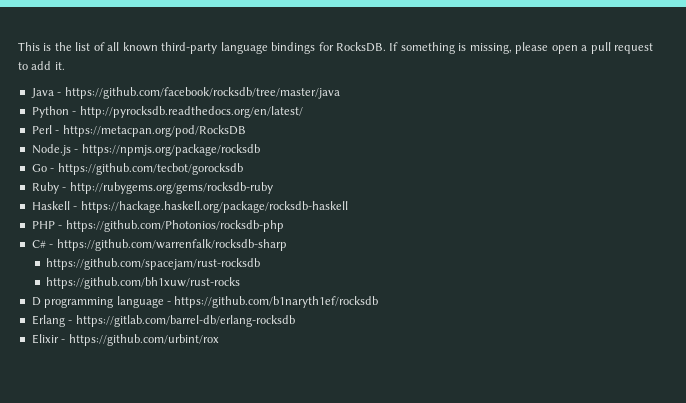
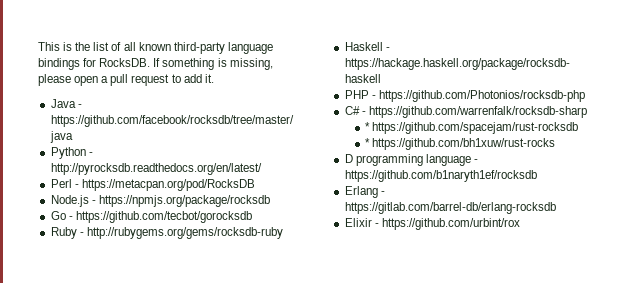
- https://github.com/spacejam/rust-rocksdb
+ * https://github.com/spacejam/rust-rocksdb
- https://github.com/bh1xuw/rust-rocks
+ * https://github.com/bh1xuw/rust-rocks

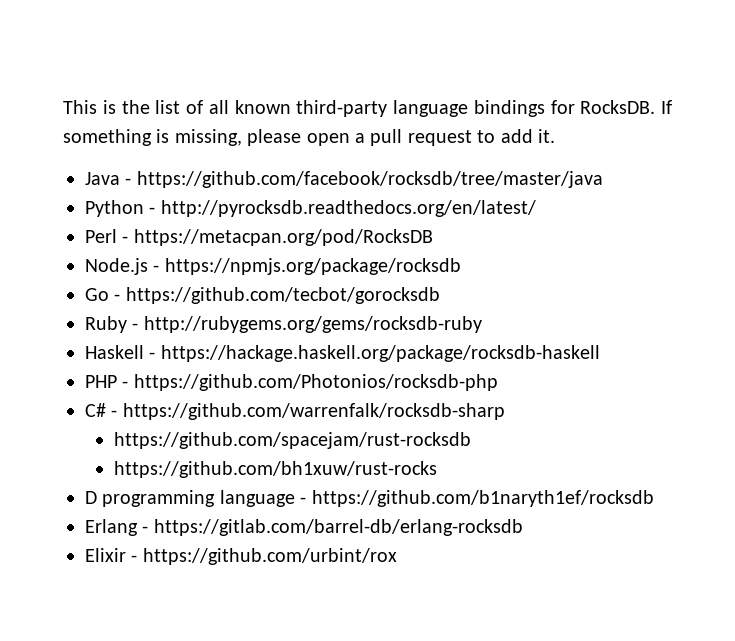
- * https://github.com/spacejam/rust-rocksdb
+ https://github.com/spacejam/rust-rocksdb
- * https://github.com/bh1xuw/rust-rocks
+ https://github.com/bh1xuw/rust-rocks

